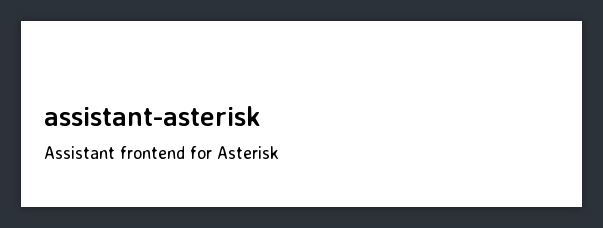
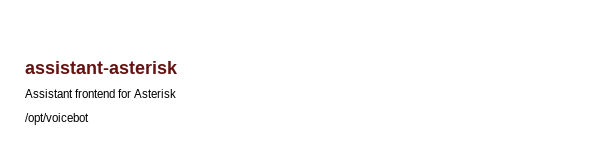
+ /opt/voicebot

